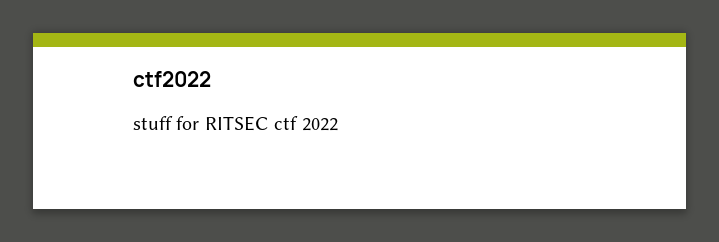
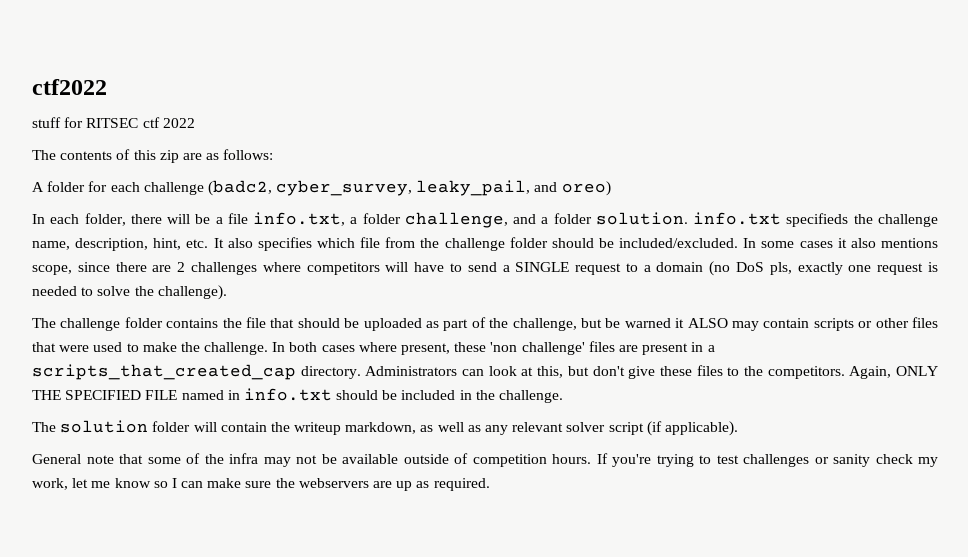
+ The contents of this zip are as follows:
+ A folder for each challenge (badc2, cyber_survey, leaky_pail, and oreo)
+ In each folder, there will be a file info.txt, a folder challenge, and a folder solution. info.txt specifieds the challenge name, description, hint, etc. It also specifies which file from the challenge folder should be included/excluded. In some cases it also mentions scope, since there are 2 challenges where competitors will have to send a SINGLE request to a domain (no DoS pls, exactly one request is needed to solve the challenge).
+ The challenge folder contains the file that should be uploaded as part of the challenge, but be warned it ALSO may contain scripts or other files that were used to make the challenge. In both cases where present, these 'non challenge' files are present in a scripts_that_created_cap directory. Administrators can look at this, but don't give these files to the competitors. Again, ONLY THE SPECIFIED FILE named in info.txt should be included in the challenge.
+ The solution folder will contain the writeup markdown, as well as any relevant solver script (if applicable).
+ General note that some of the infra may not be available outside of competition hours. If you're trying to test challenges or sanity check my work, let me know so I can make sure the webservers are up as required.

